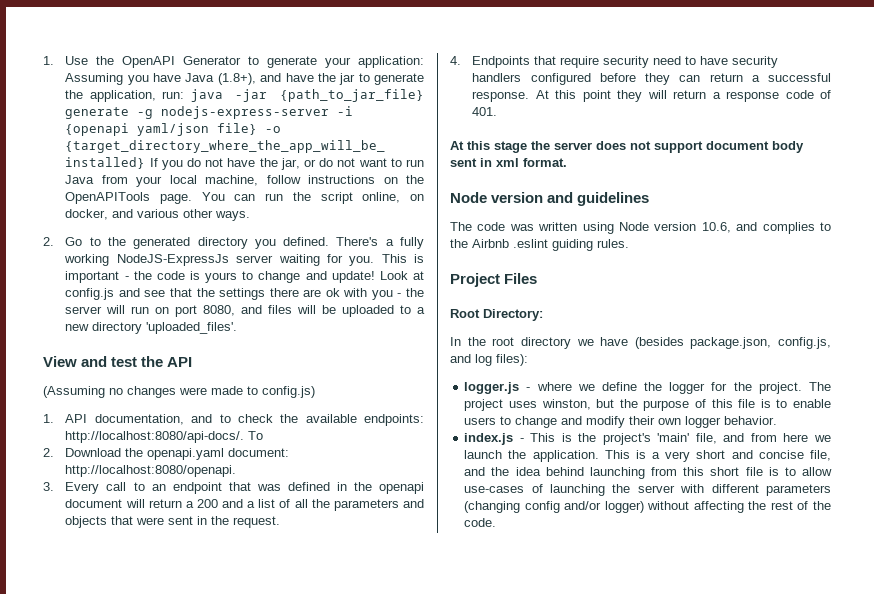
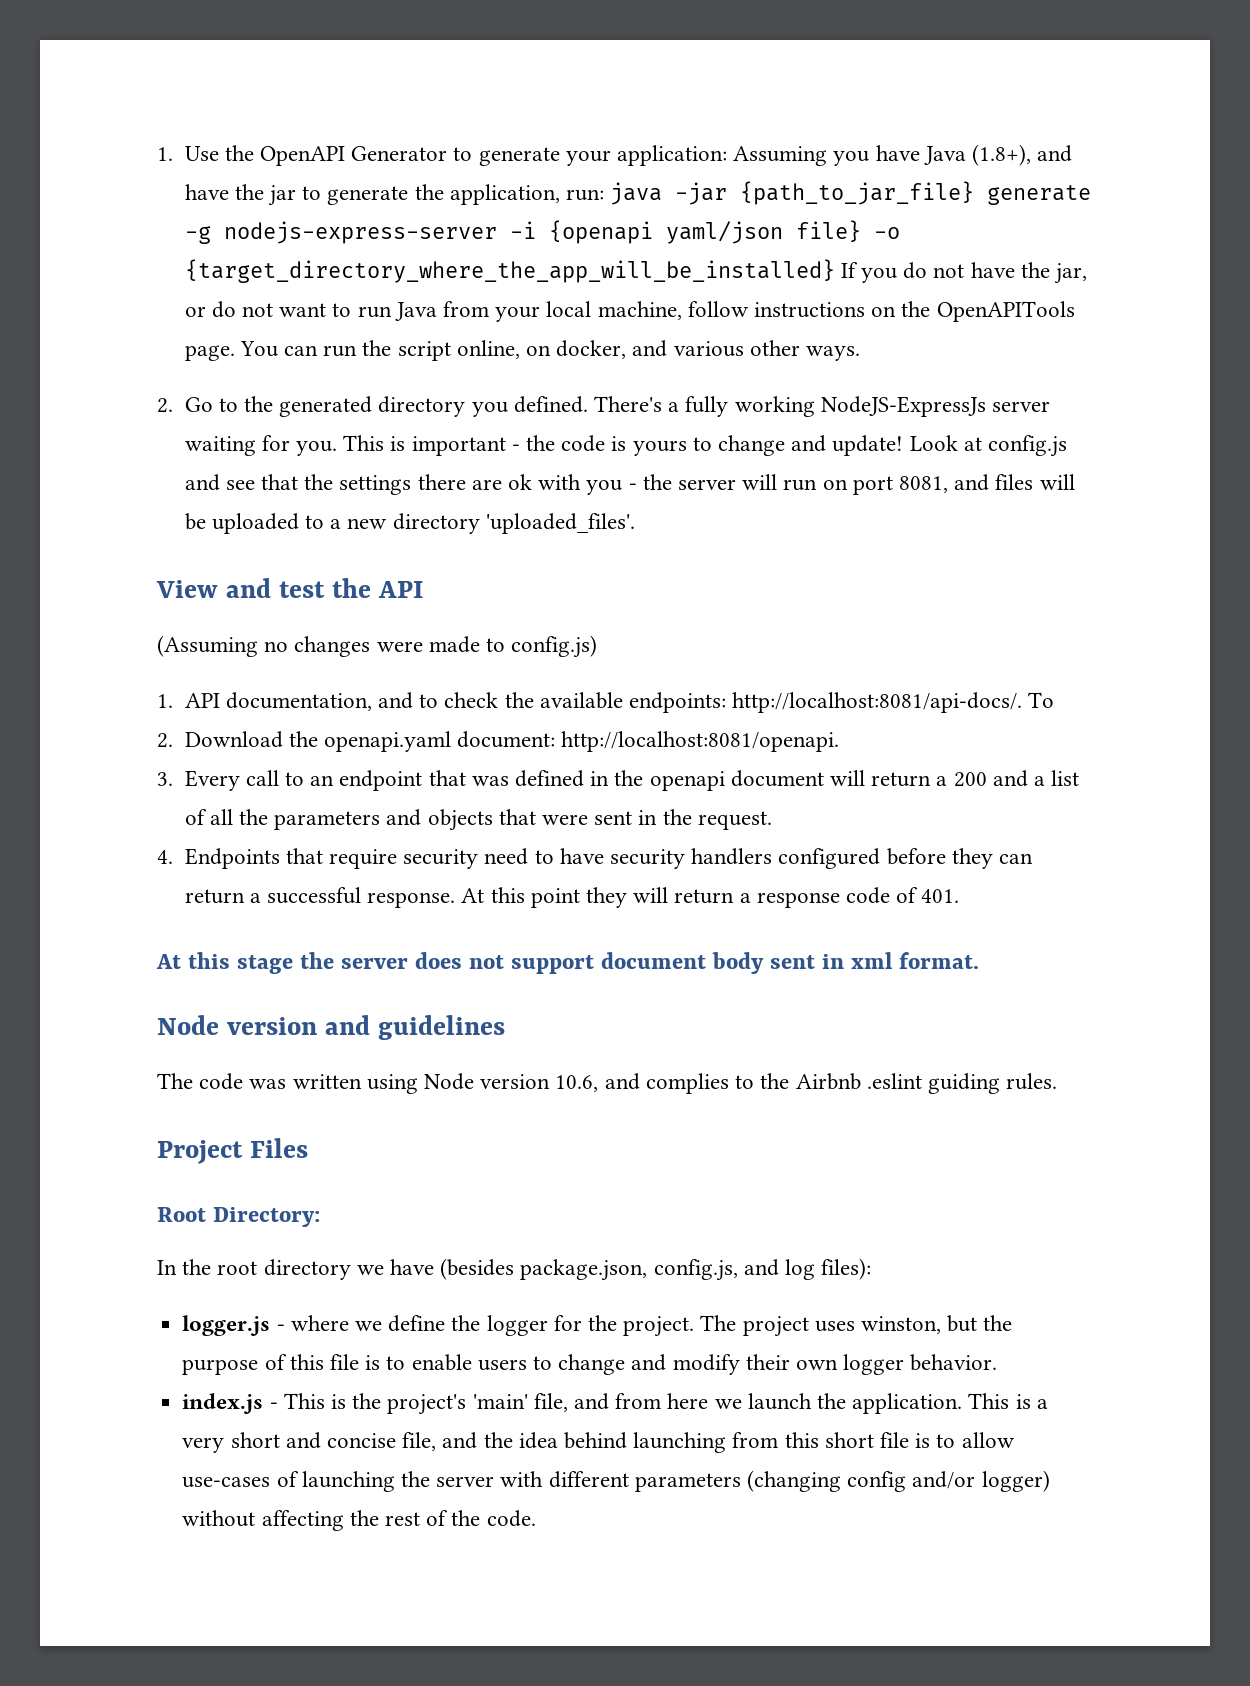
- Look at config.js and see that the settings there are ok with you - the server will run on port 8080, and files will be uploaded to a new directory 'uploaded_files'.
+ Look at config.js and see that the settings there are ok with you - the server will run on port 8081, and files will be uploaded to a new directory 'uploaded_files'.
- 1. API documentation, and to check the available endpoints: http://localhost:8080/api-docs/.
+ 1. API documentation, and to check the available endpoints: http://localhost:8081/api-docs/.
- 2. Download the openapi.yaml document: http://localhost:8080/openapi.
+ 2. Download the openapi.yaml document: http://localhost:8081/openapi.

